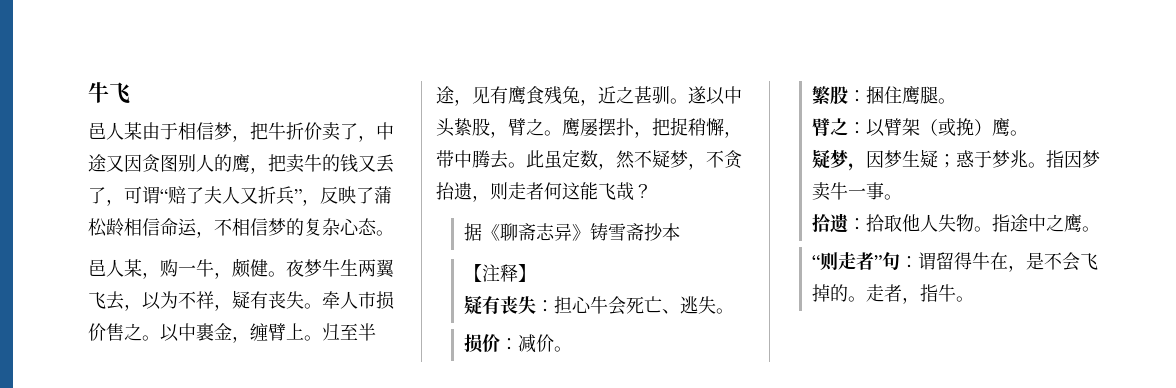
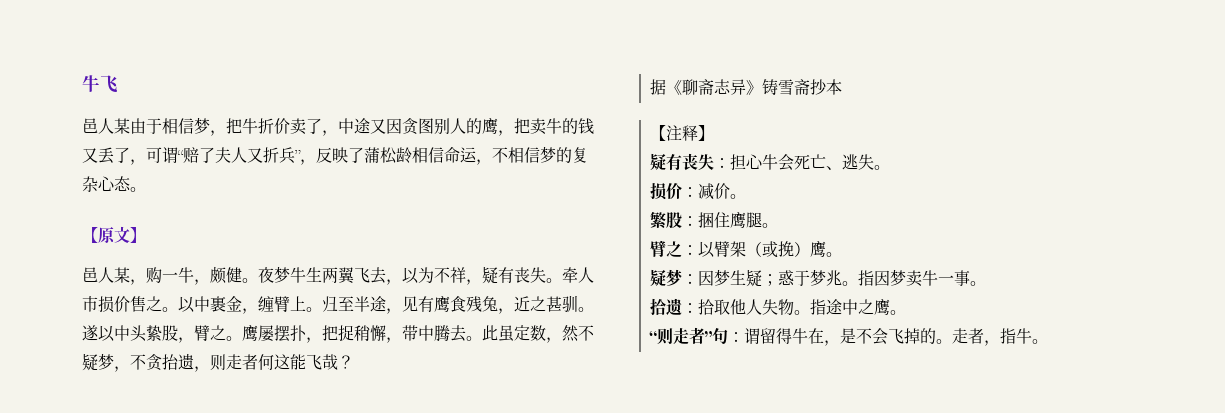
+ 【原文】
- 疑梦，因梦生疑；惑于梦兆。
+ 疑梦：因梦生疑；惑于梦兆。

